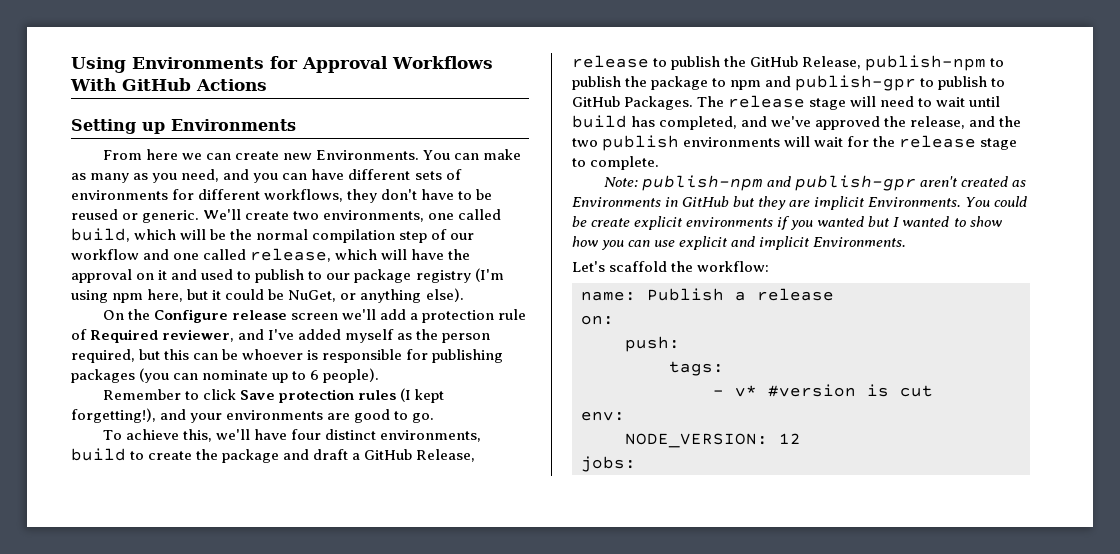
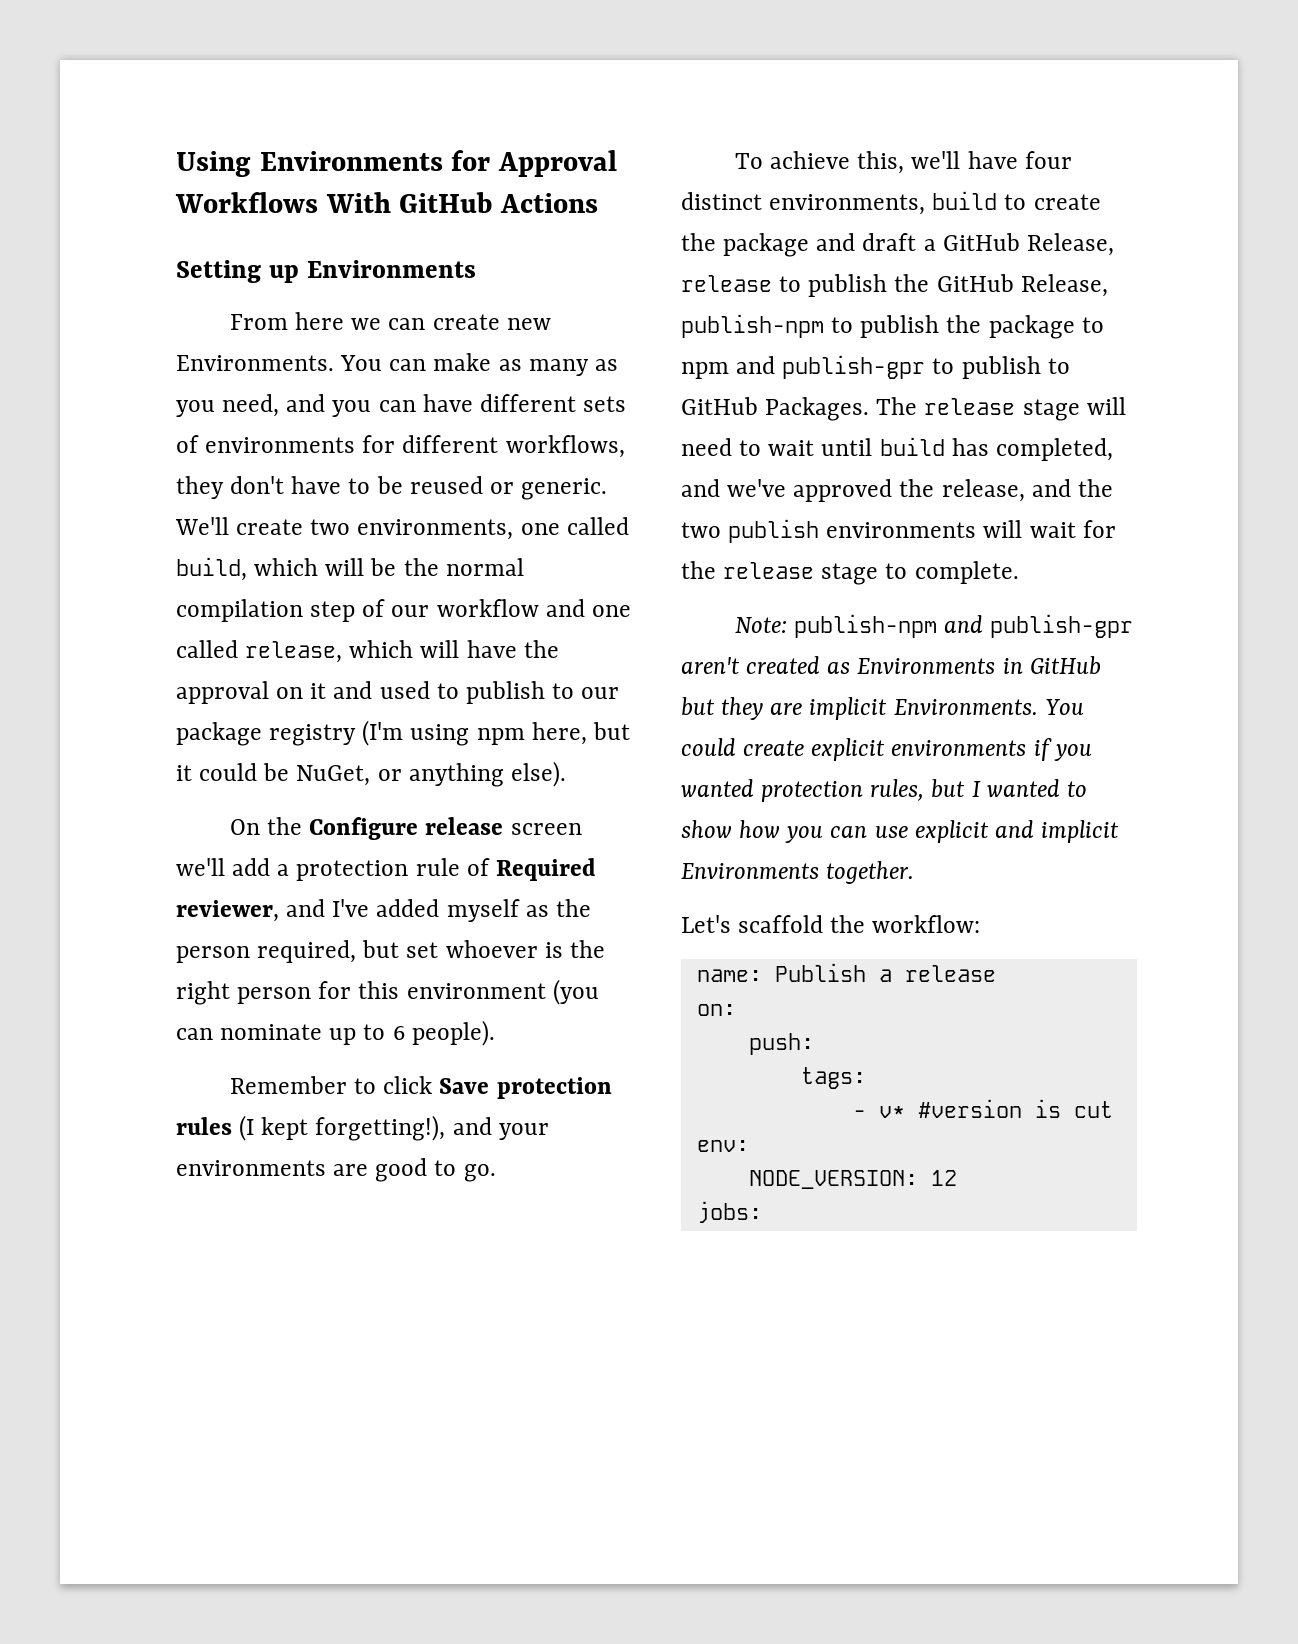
- On the Configure release screen we'll add a protection rule of Required reviewer, and I've added myself as the person required, but this can be whoever is responsible for publishing packages (you can nominate up to 6 people).
+ On the Configure release screen we'll add a protection rule of Required reviewer, and I've added myself as the person required, but set whoever is the right person for this environment (you can nominate up to 6 people).
- You could be create explicit environments if you wanted but I wanted to show how you can use explicit and implicit Environments.
+ You could create explicit environments if you wanted protection rules, but I wanted to show how you can use explicit and implicit Environments together.

